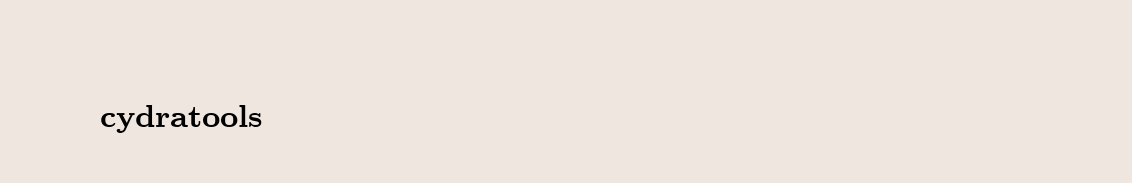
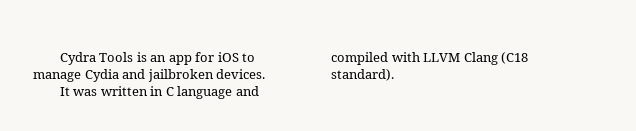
- cydratools
+ Cydra Tools is an app for iOS to manage Cydia and jailbroken devices.
+ It was written in C language and compiled with LLVM Clang (C18 standard).

